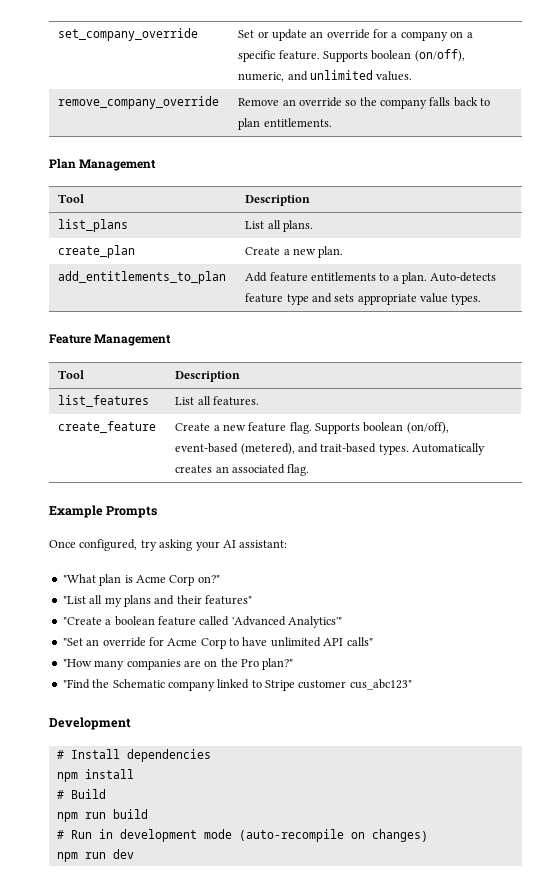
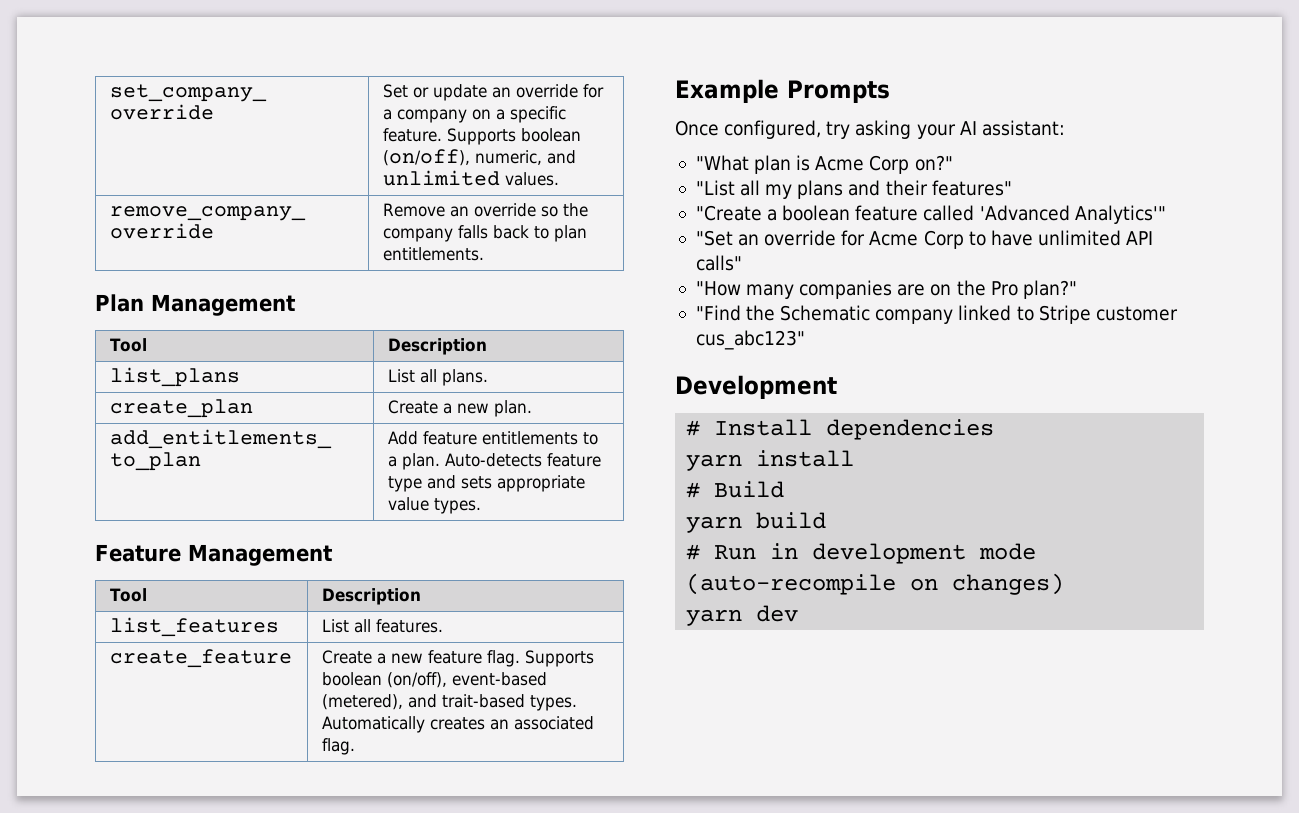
- npm install
+ yarn install
- npm run build
+ yarn build
- npm run dev
+ yarn dev

